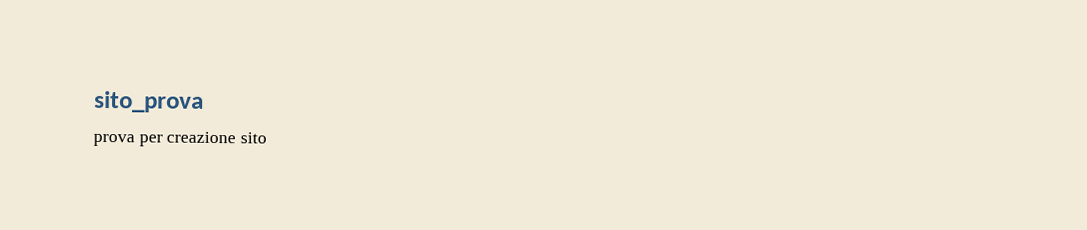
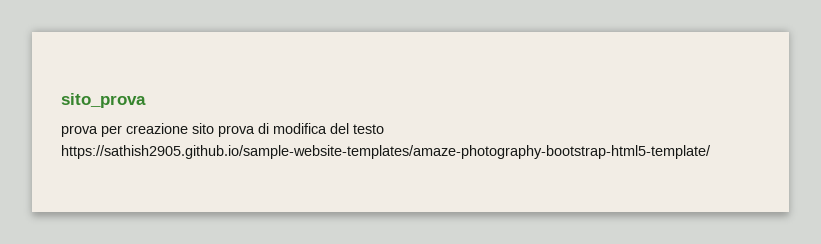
- prova per creazione sito
+ prova per creazione sito prova di modifica del testo https://sathish2905.github.io/sample-website-templates/amaze-photography-bootstrap-html5-template/

